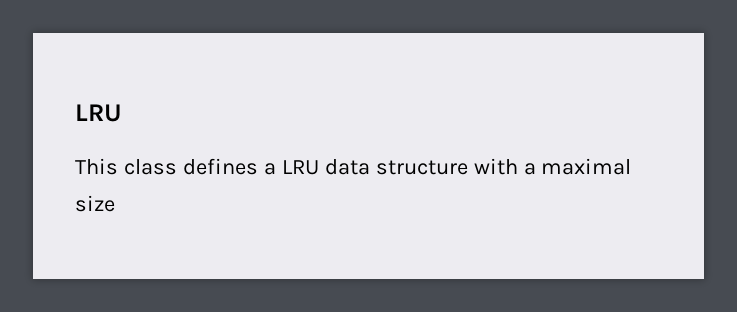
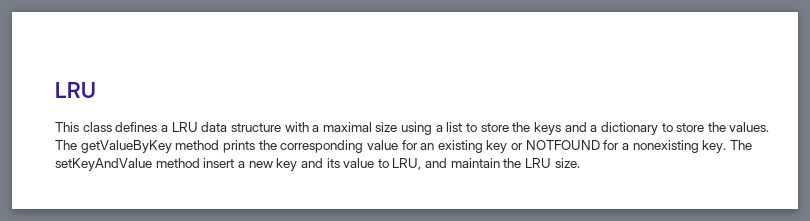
- This class defines a LRU data structure with a maximal size
+ This class defines a LRU data structure with a maximal size using a list to store the keys and a dictionary to store the values. The getValueByKey method prints the corresponding value for an existing key or NOTFOUND for a nonexisting key. The setKeyAndValue method insert a new key and its value to LRU, and maintain the LRU size.

